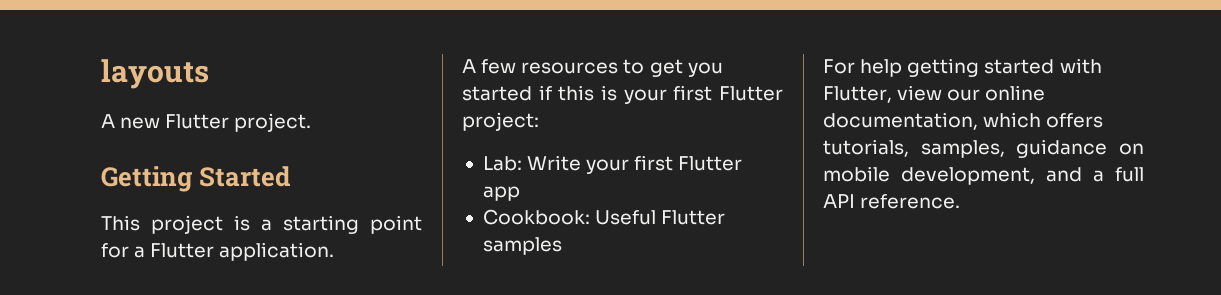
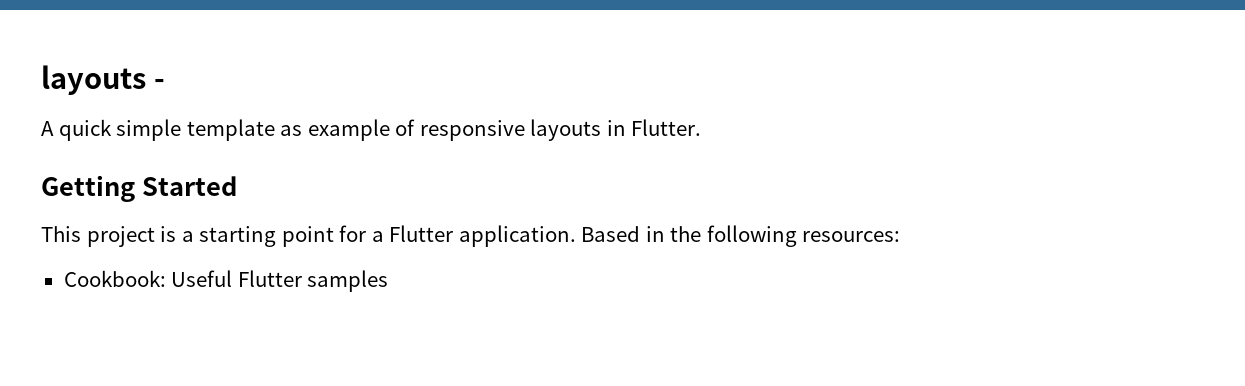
- layouts
- A new Flutter project.
+ layouts -
+ A quick simple template as example of responsive layouts in Flutter.
- This project is a starting point for a Flutter application.
- A few resources to get you started if this is your first Flutter project:
- Lab: Write your first Flutter app
+ This project is a starting point for a Flutter application. Based in the following resources:
  Cookbook: Useful Flutter samples
- For help getting started with Flutter, view our online documentation, which offers tutorials, samples, guidance on mobile development, and a full API reference.

